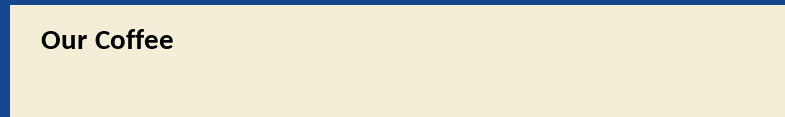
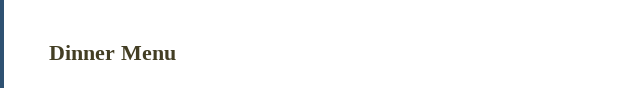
- Our Coffee
+ Dinner Menu

